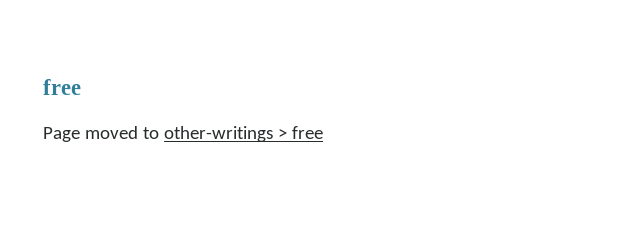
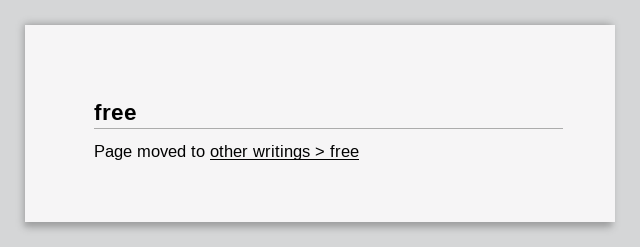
- Page moved to other-writings > free
+ Page moved to other writings > free

